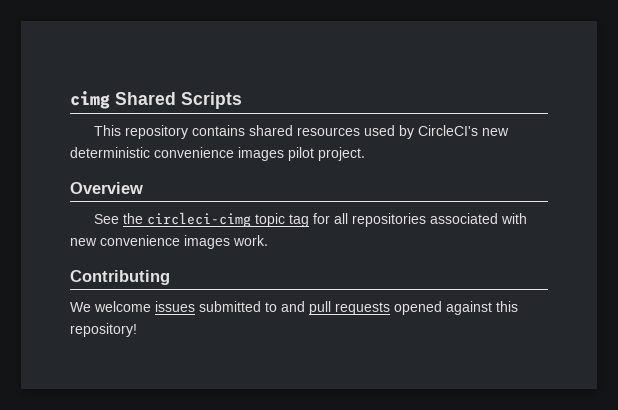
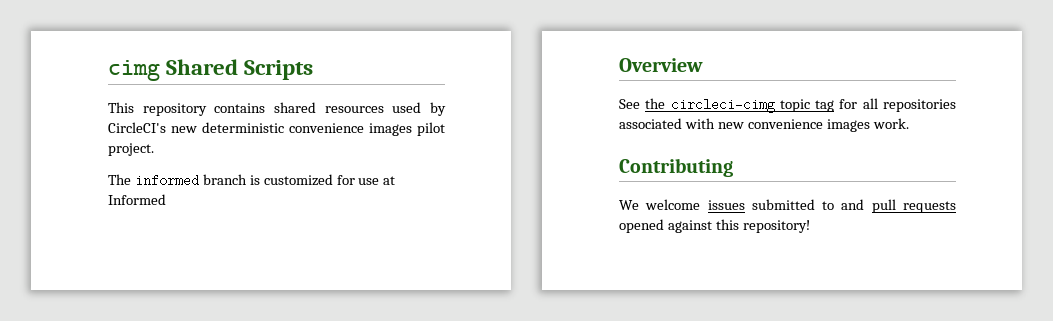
+ The informed branch is customized for use at Informed

